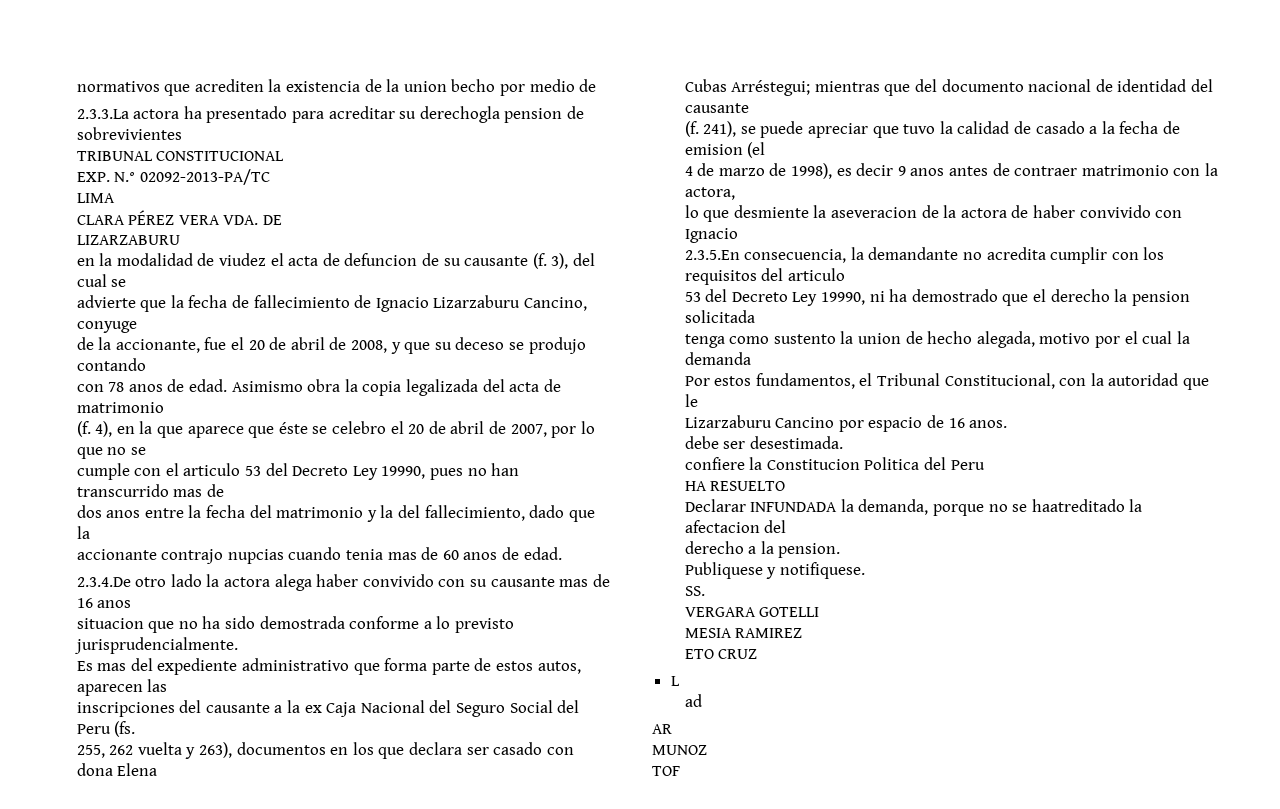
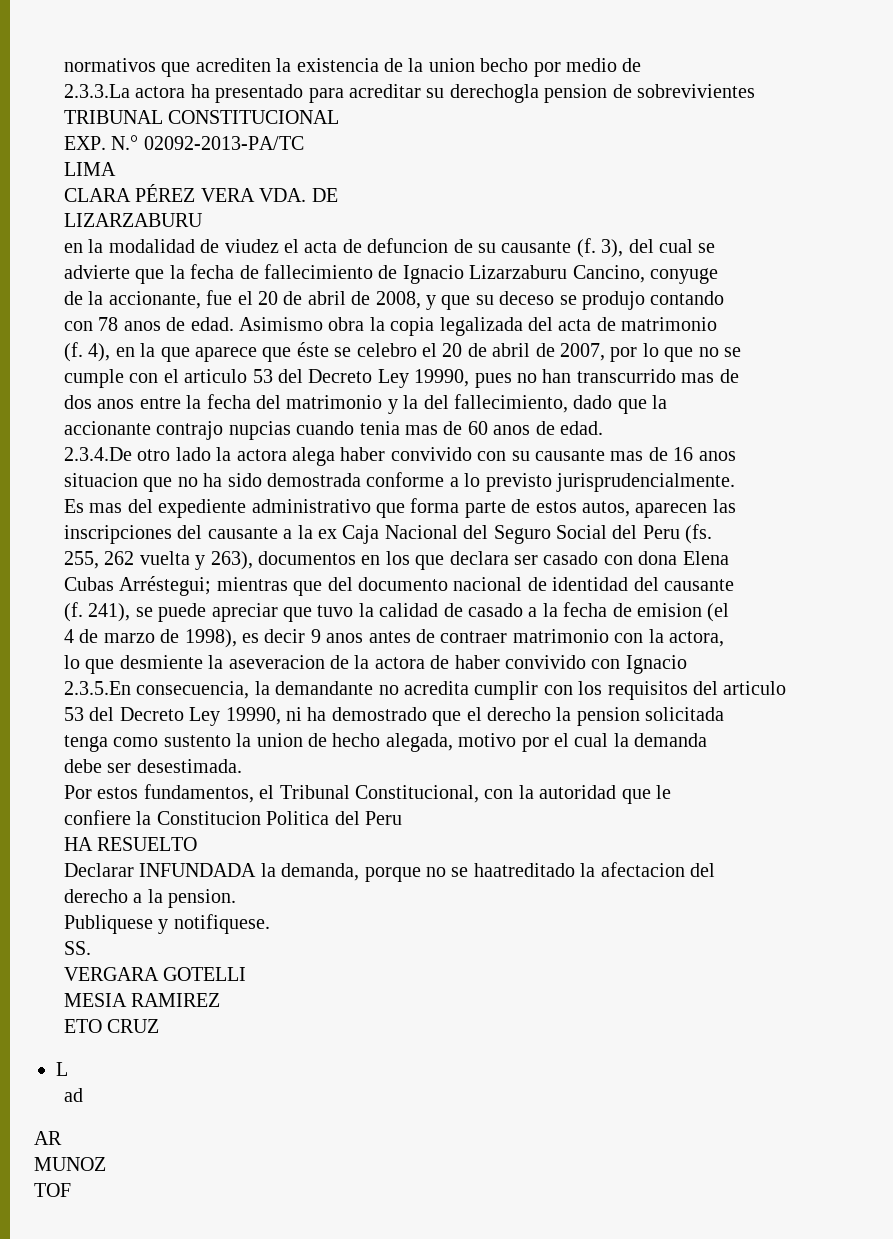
+ debe ser desestimada.
- Lizarzaburu Cancino por espacio de 16 anos.
- debe ser desestimada.

